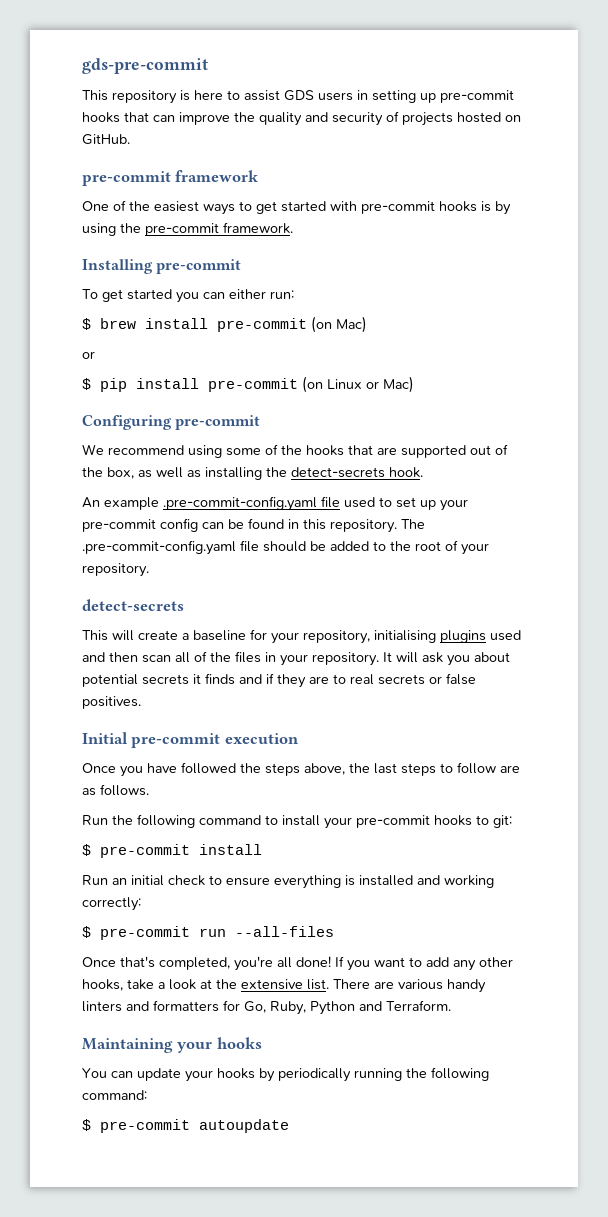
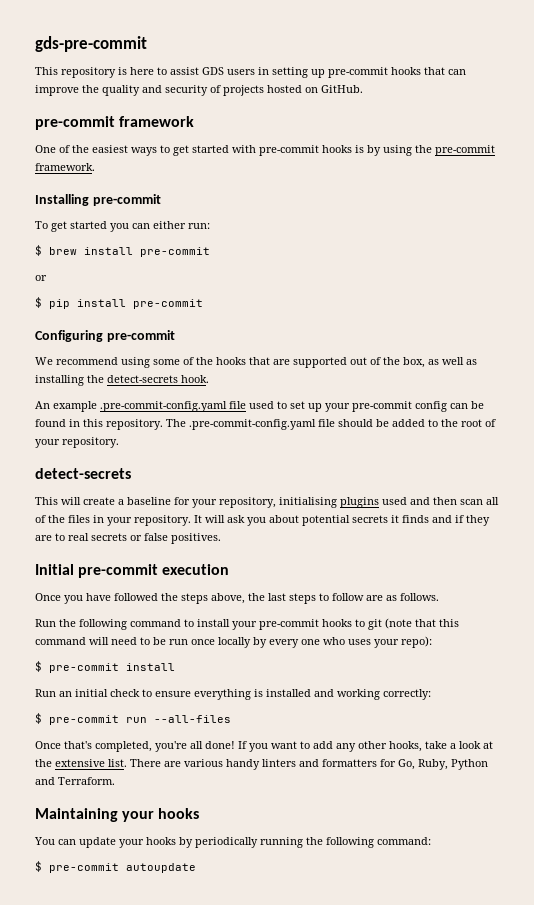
- $ brew install pre-commit (on Mac)
+ $ brew install pre-commit
- $ pip install pre-commit (on Linux or Mac)
+ $ pip install pre-commit
- Run the following command to install your pre-commit hooks to git:
+ Run the following command to install your pre-commit hooks to git (note that this command will need to be run once locally by every one who uses your repo):

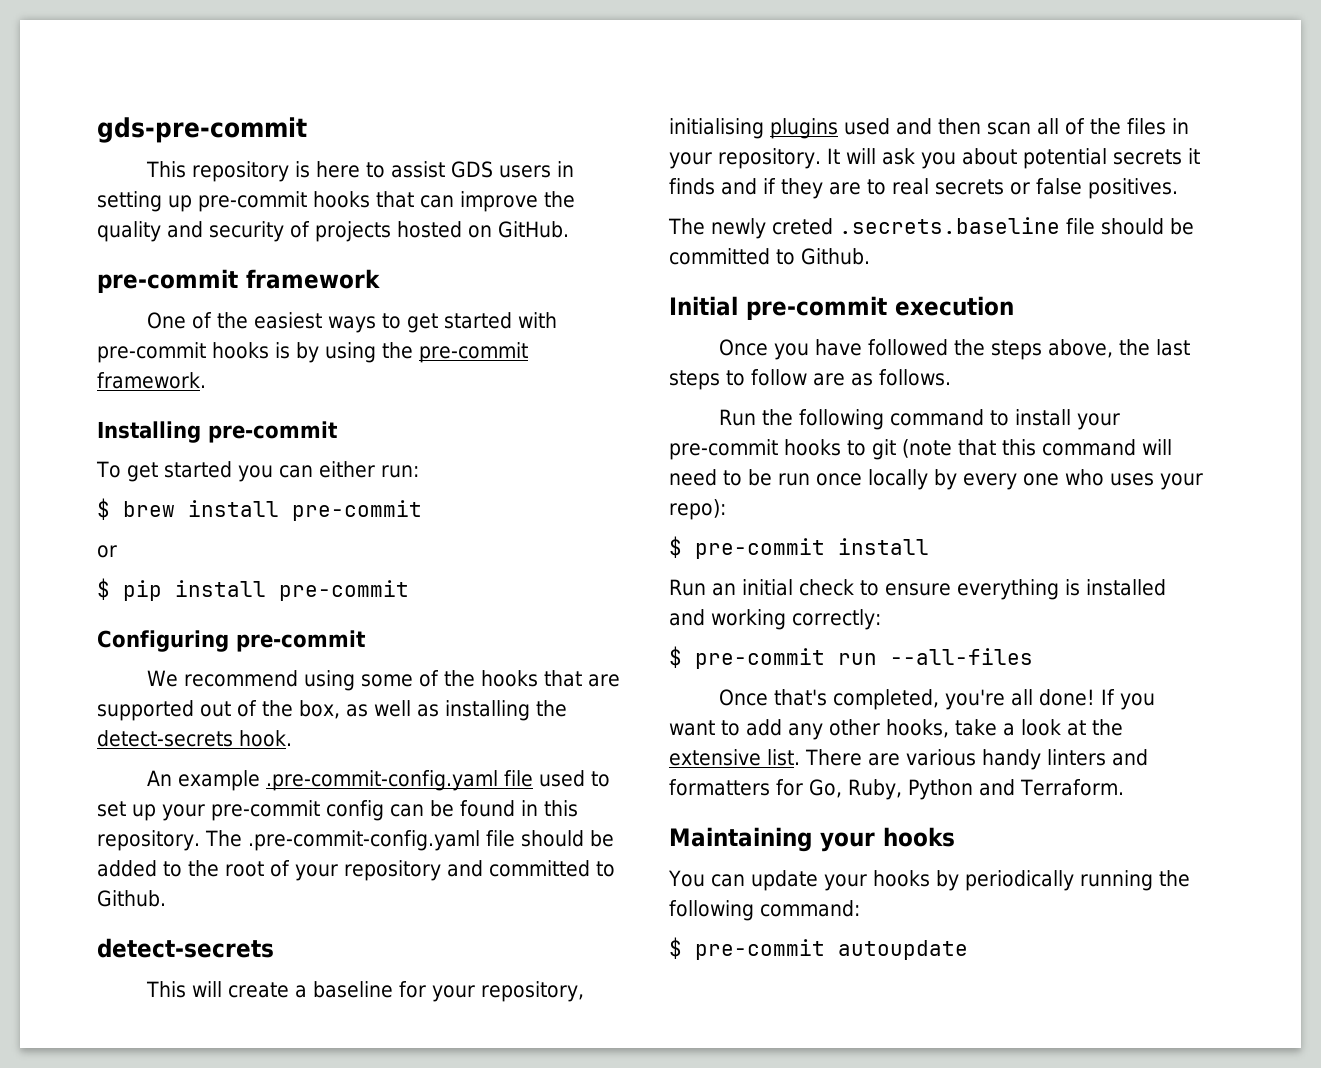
- The .pre-commit-config.yaml file should be added to the root of your repository.
+ The .pre-commit-config.yaml file should be added to the root of your repository and committed to Github.
+ The newly creted .secrets.baseline file should be committed to Github.

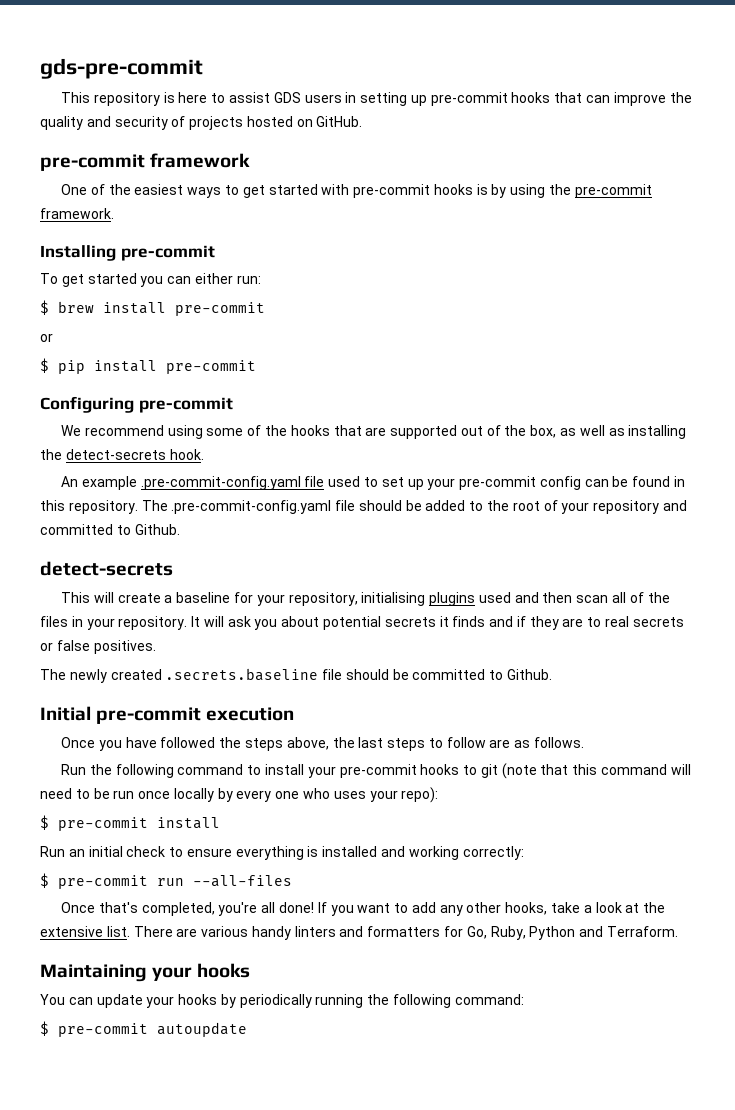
- The newly creted .secrets.baseline file should be committed to Github.
+ The newly created .secrets.baseline file should be committed to Github.

